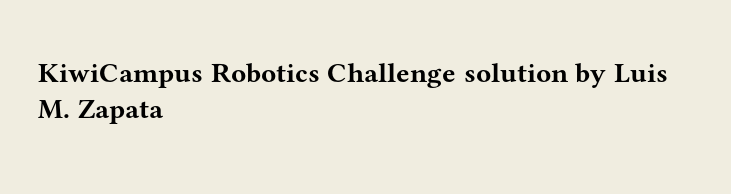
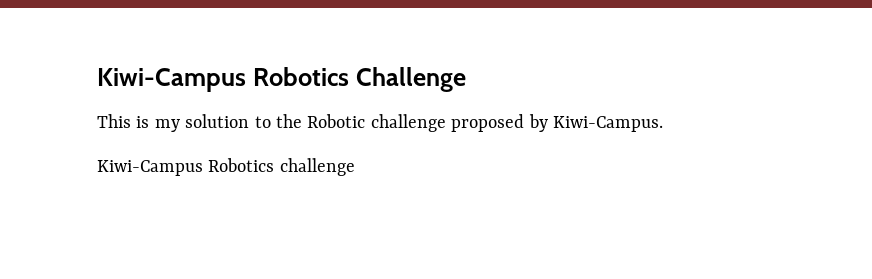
- KiwiCampus Robotics Challenge solution by Luis M. Zapata
+ Kiwi-Campus Robotics Challenge
+ This is my solution to the Robotic challenge proposed by Kiwi-Campus.
+ Kiwi-Campus Robotics challenge

